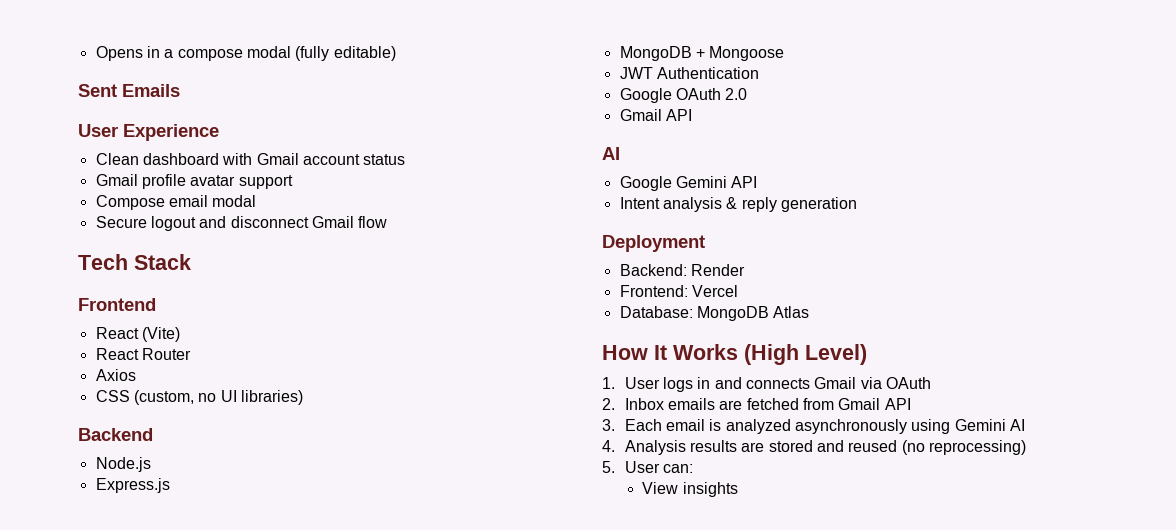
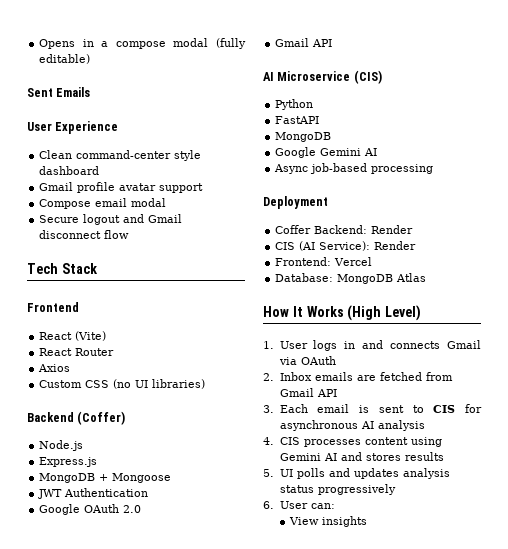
- Clean dashboard with Gmail account status
+ Clean command-center style dashboard
- Secure logout and disconnect Gmail flow
+ Secure logout and Gmail disconnect flow
- CSS (custom, no UI libraries)
+ Custom CSS (no UI libraries)
- Backend
+ Backend (Coffer)
  Google OAuth 2.0
  Gmail API
- AI
- Google Gemini API
- Intent analysis & reply generation
+ AI Microservice (CIS)
+ Python
+ FastAPI
+ MongoDB
+ Google Gemini AI
+ Async job-based processing
- Backend: Render
+ Coffer Backend: Render
+ CIS (AI Service): Render
- 3. Each email is analyzed asynchronously using Gemini AI
- 4. Analysis results are stored and reused (no reprocessing)
- 5. User can:
+ 3. Each email is sent to CIS for asynchronous AI analysis
+ 4. CIS processes content using Gemini AI and stores results
+ 5. UI polls and updates analysis status progressively
+ 6. User can:

